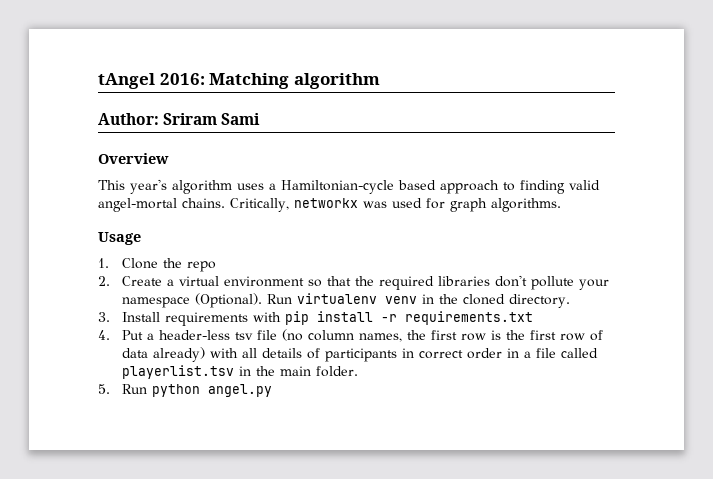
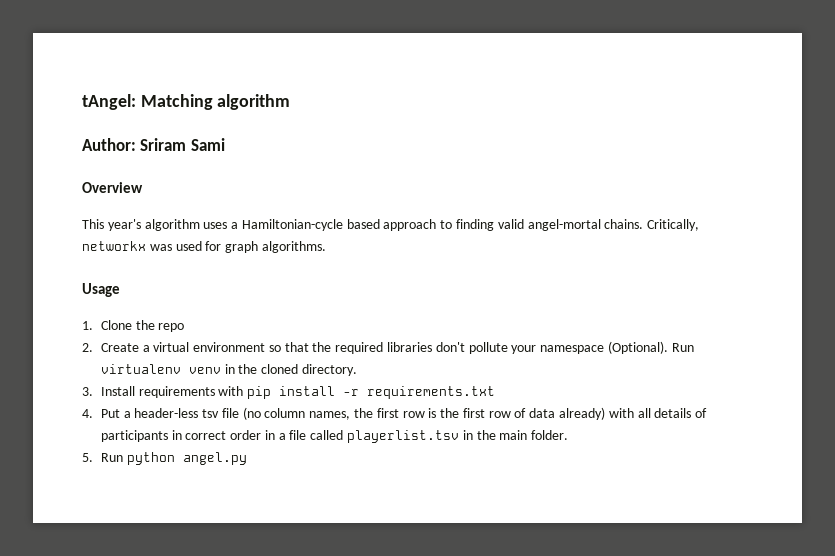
- tAngel 2016: Matching algorithm
+ tAngel: Matching algorithm

